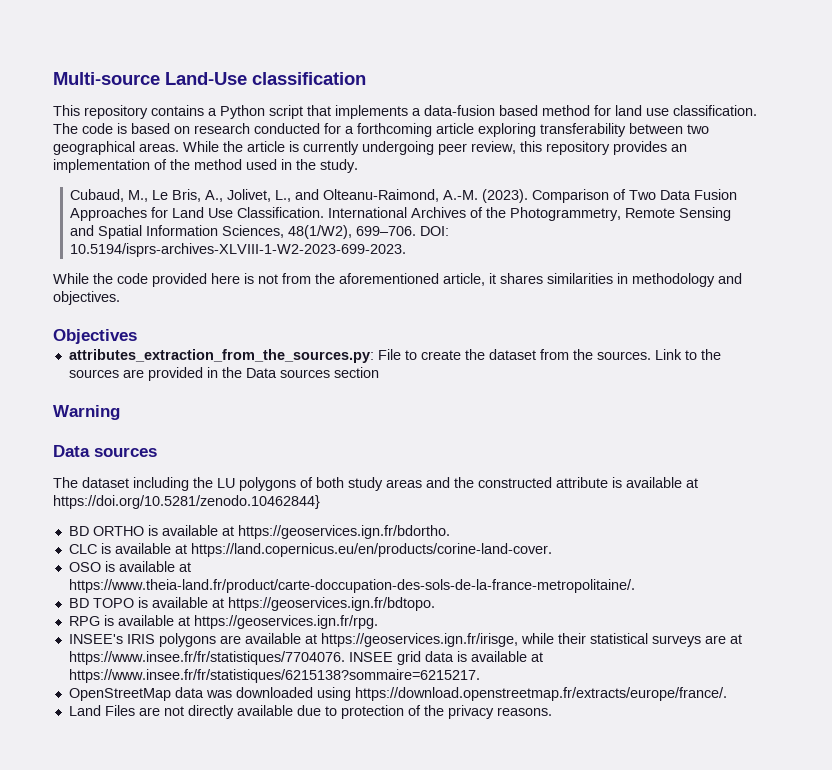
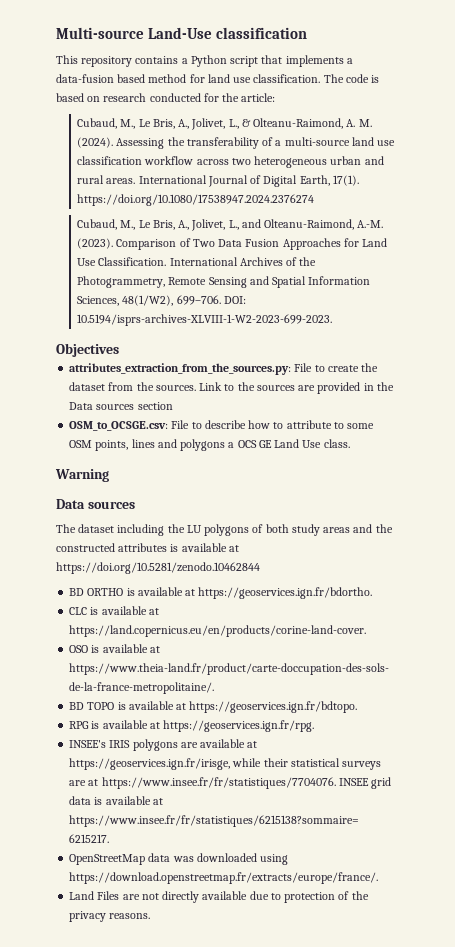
- The code is based on research conducted for a forthcoming article exploring transferability between two geographical areas. While the article is currently undergoing peer review, this repository provides an implementation of the method used in the study.
+ The code is based on research conducted for the article:
+ Cubaud, M., Le Bris, A., Jolivet, L., & Olteanu-Raimond, A. M. (2024). Assessing the transferability of a multi-source land use classification workflow across two heterogeneous urban and rural areas. International Journal of Digital Earth, 17(1). https://doi.org/10.1080/17538947.2024.2376274
- While the code provided here is not from the aforementioned article, it shares similarities in methodology and objectives.
+ OSM_to_OCSGE.csv: File to describe how to attribute to some OSM points, lines and polygons a OCS GE Land Use class.
- The dataset including the LU polygons of both study areas and the constructed attribute is available at https://doi.org/10.5281/zenodo.10462844}
+ The dataset including the LU polygons of both study areas and the constructed attributes is available at https://doi.org/10.5281/zenodo.10462844

